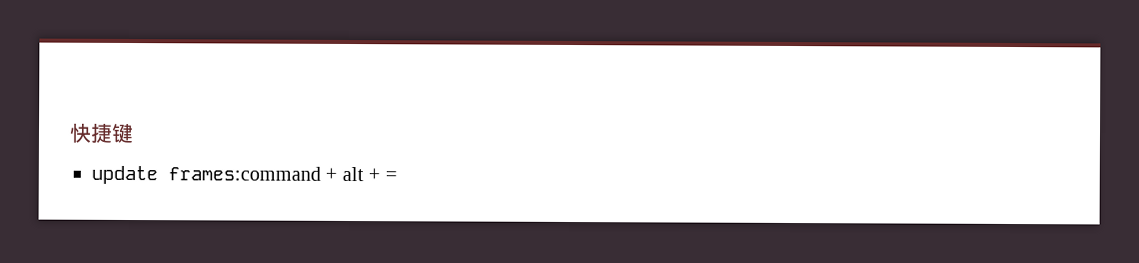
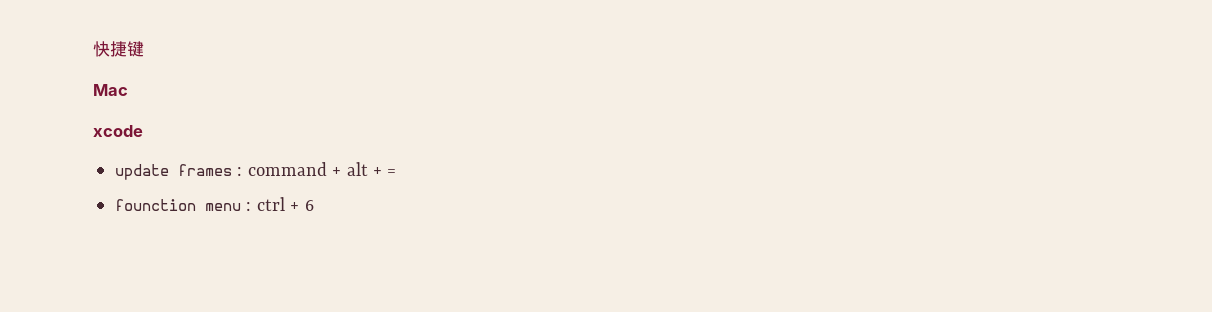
+ Mac
+ xcode
- update frames:command + alt + =
+ update frames : command + alt + =
+ founction menu : ctrl + 6

